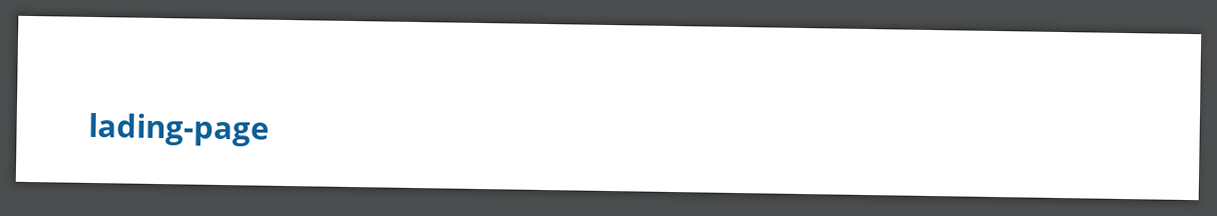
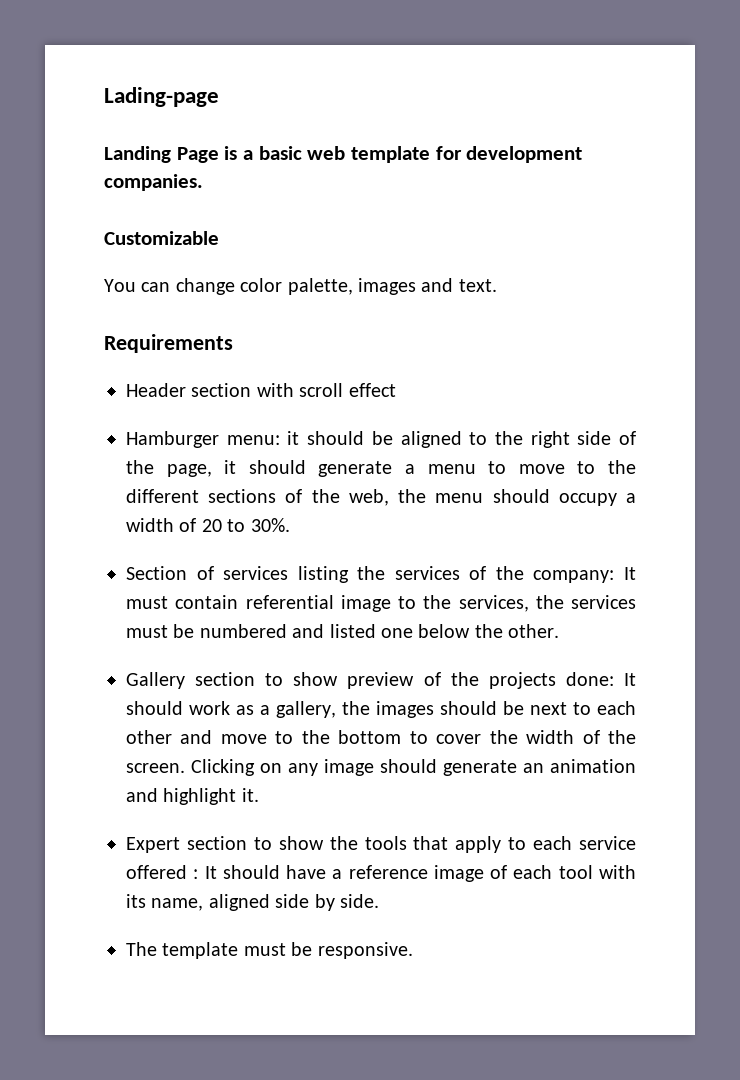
- lading-page
+ Lading-page
+ Landing Page is a basic web template for development companies.
+ Customizable
+ You can change color palette, images and text.
+ Requirements
+ Header section with scroll effect
+ Hamburger menu: it should be aligned to the right side of the page, it should generate a menu to move to the different sections of the web, the menu should occupy a width of 20 to 30%.
+ Section of services listing the services of the company: It must contain referential image to the services, the services must be numbered and listed one below the other.
+ Gallery section to show preview of the projects done: It should work as a gallery, the images should be next to each other and move to the bottom to cover the width of the screen. Clicking on any image should generate an animation and highlight it.
+ Expert section to show the tools that apply to each service offered : It should have a reference image of each tool with its name, aligned side by side.
+ The template must be responsive.

